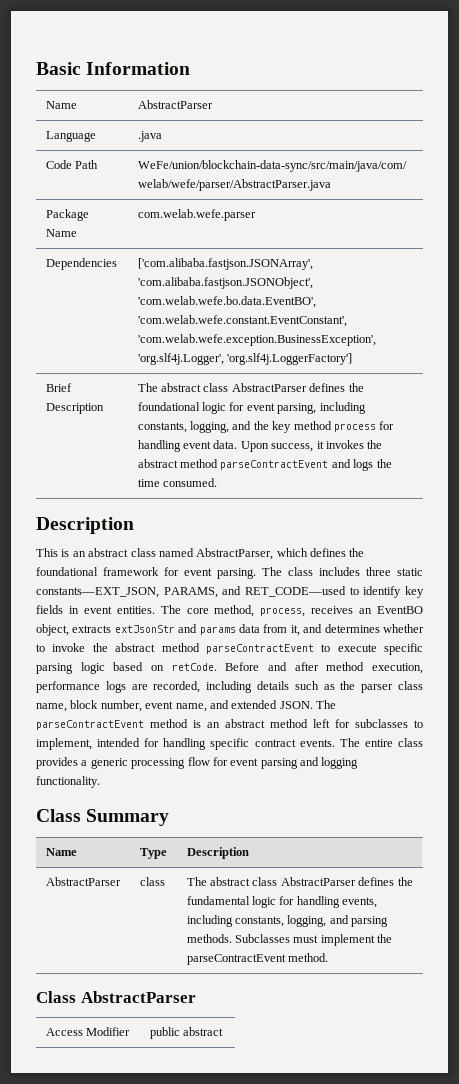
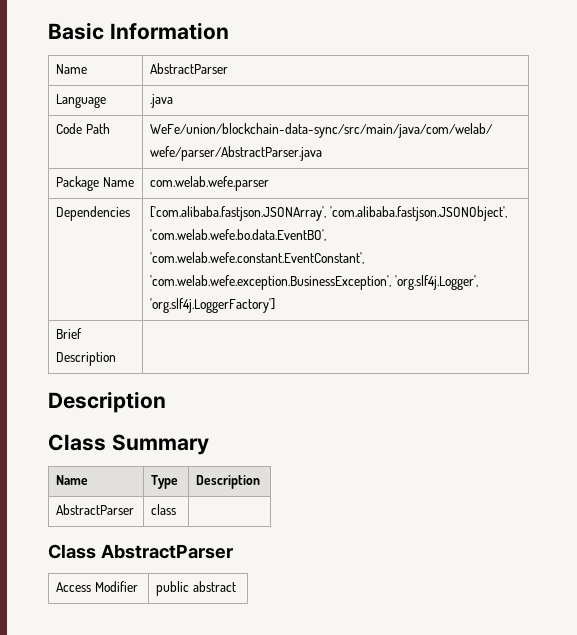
- Brief Description | The abstract class AbstractParser defines the foundational logic for event parsing, including constants, logging, and the key method process for handling event data. Upon success, it invokes the abstract method parseContractEvent and logs the time consumed.
+ Brief Description |
  Description
- This is an abstract class named AbstractParser, which defines the foundational framework for event parsing. The class includes three static constants—EXT_JSON, PARAMS, and RET_CODE—used to identify key fields in event entities. The core method, process, receives an EventBO object, extracts extJsonStr and params data from it, and determines whether to invoke the abstract method parseContractEvent to execute specific parsing logic based on retCode. Before and after method execution, performance logs are recorded, including details such as the parser class name, block number, event name, and extended JSON. The parseContractEvent method is an abstract method left for subclasses to implement, intended for handling specific contract events. The entire class provides a generic processing flow for event parsing and logging functionality.
- AbstractParser | class | The abstract class AbstractParser defines the fundamental logic for handling events, including constants, logging, and parsing methods. Subclasses must implement the parseContractEvent method.
+ AbstractParser | class |

